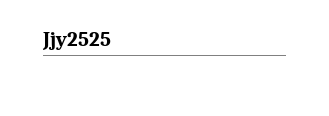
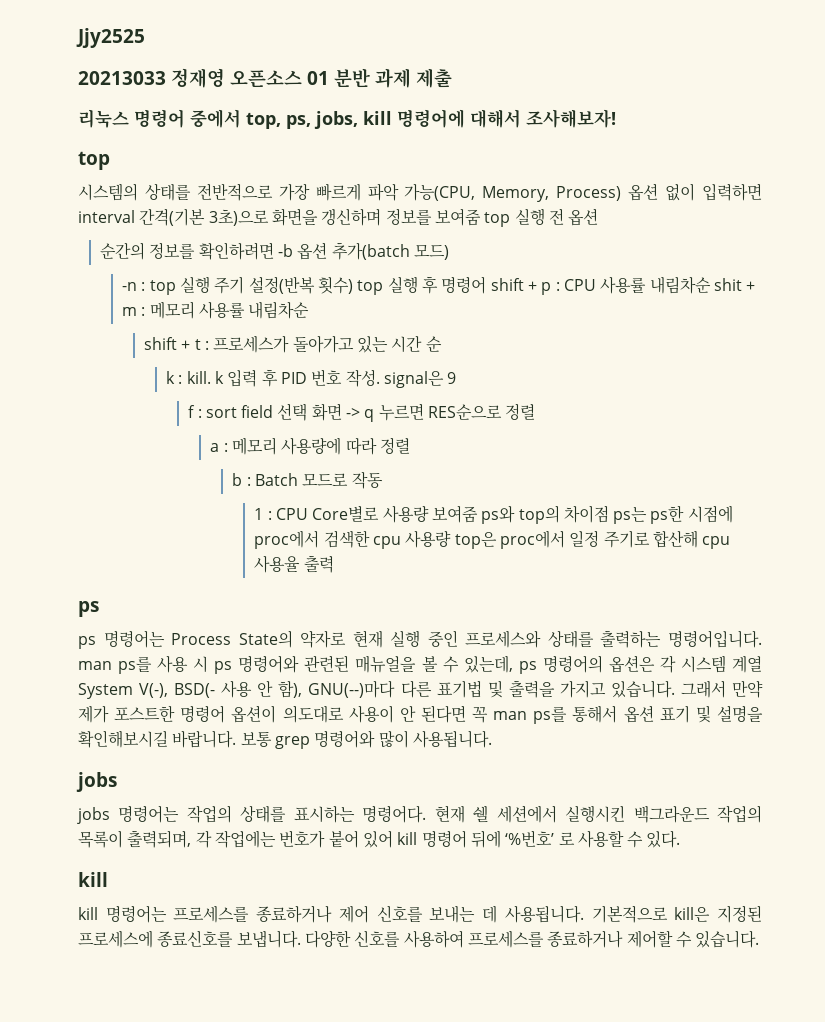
+ 20213033 정재영 오픈소스 01 분반 과제 제출
+ 리눅스 명령어 중에서 top, ps, jobs, kill 명령어에 대해서 조사해보자!
+ top
+ 시스템의 상태를 전반적으로 가장 빠르게 파악 가능(CPU, Memory, Process) 옵션 없이 입력하면 interval 간격(기본 3초)으로 화면을 갱신하며 정보를 보여줌 top 실행 전 옵션
+ 순간의 정보를 확인하려면 -b 옵션 추가(batch 모드)
+ -n : top 실행 주기 설정(반복 횟수) top 실행 후 명령어 shift + p : CPU 사용률 내림차순 shit + m : 메모리 사용률 내림차순
+ shift + t : 프로세스가 돌아가고 있는 시간 순
+ k : kill. k 입력 후 PID 번호 작성. signal은 9
+ f : sort field 선택 화면 -> q 누르면 RES순으로 정렬
+ a : 메모리 사용량에 따라 정렬
+ b : Batch 모드로 작동
+ 1 : CPU Core별로 사용량 보여줌 ps와 top의 차이점 ps는 ps한 시점에 proc에서 검색한 cpu 사용량 top은 proc에서 일정 주기로 합산해 cpu 사용율 출력
+ ps
+ ps 명령어는 Process State의 약자로 현재 실행 중인 프로세스와 상태를 출력하는 명령어입니다. man ps를 사용 시 ps 명령어와 관련된 매뉴얼을 볼 수 있는데, ps 명령어의 옵션은 각 시스템 계열 System V(-), BSD(- 사용 안 함), GNU(--)마다 다른 표기법 및 출력을 가지고 있습니다. 그래서 만약 제가 포스트한 명령어 옵션이 의도대로 사용이 안 된다면 꼭 man ps를 통해서 옵션 표기 및 설명을 확인해보시길 바랍니다. 보통 grep 명령어와 많이 사용됩니다.
+ jobs
+ jobs 명령어는 작업의 상태를 표시하는 명령어다. 현재 쉘 세션에서 실행시킨 백그라운드 작업의 목록이 출력되며, 각 작업에는 번호가 붙어 있어 kill 명령어 뒤에 ‘%번호’ 로 사용할 수 있다.
+ kill
+ kill 명령어는 프로세스를 종료하거나 제어 신호를 보내는 데 사용됩니다. 기본적으로 kill은 지정된 프로세스에 종료신호를 보냅니다. 다양한 신호를 사용하여 프로세스를 종료하거나 제어할 수 있습니다.

